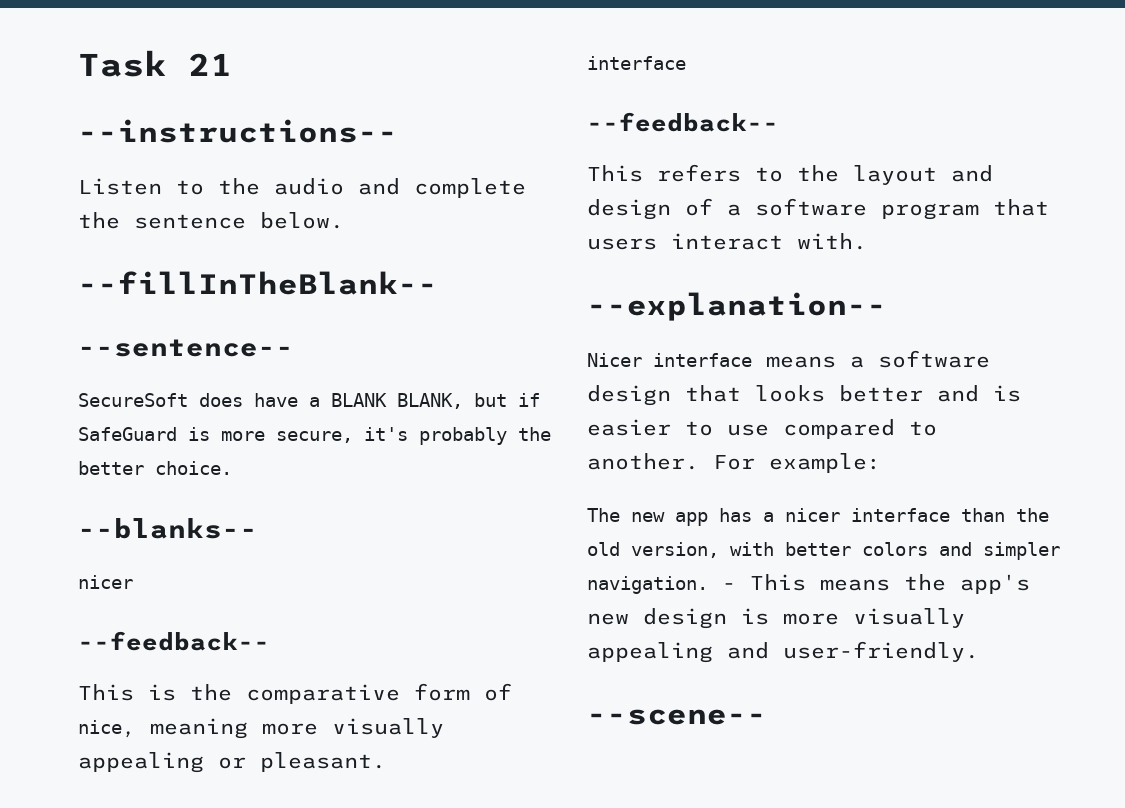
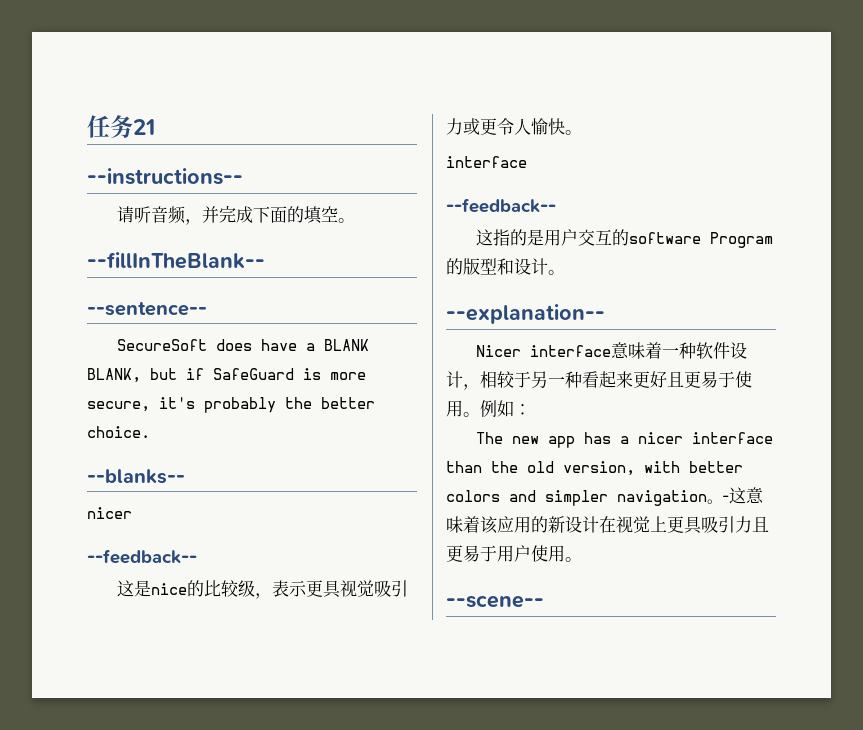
- Task 21
+ 任务21
- Listen to the audio and complete the sentence below.
+ 请听音频，并完成下面的填空。
- This is the comparative form of nice, meaning more visually appealing or pleasant.
+ 这是nice的比较级，表示更具视觉吸引力或更令人愉快。
  interface
  --feedback--
- This refers to the layout and design of a software program that users interact with.
+ 这指的是用户交互的software Program的版型和设计。
  --explanation--
- Nicer interface means a software design that looks better and is easier to use compared to another. For example:
+ Nicer interface意味着一种软件设计，相较于另一种看起来更好且更易于使用。例如：
- The new app has a nicer interface than the old version, with better colors and simpler navigation. - This means the app's new design is more visually appealing and user-friendly.
+ The new app has a nicer interface than the old version, with better colors and simpler navigation。-这意味着该应用的新设计在视觉上更具吸引力且更易于用户使用。

